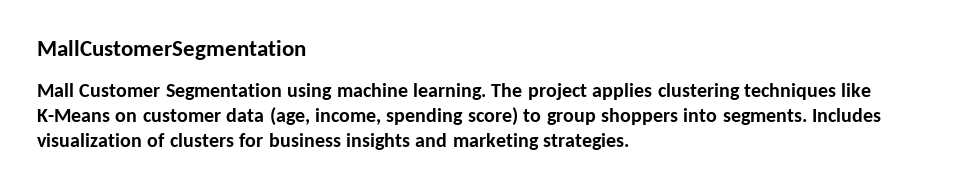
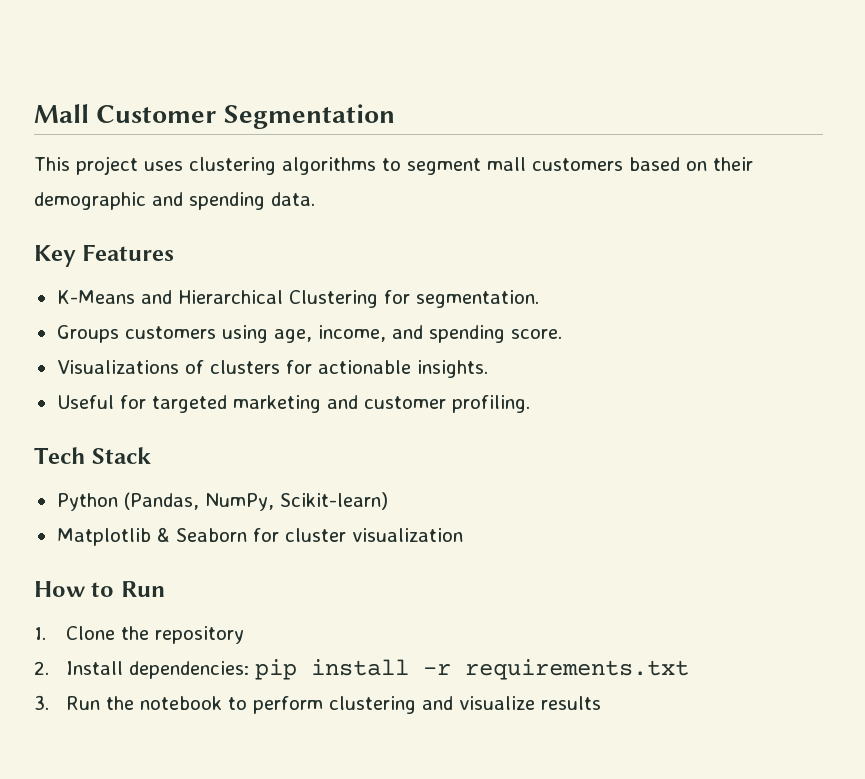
- MallCustomerSegmentation
- Mall Customer Segmentation using machine learning. The project applies clustering techniques like K-Means on customer data (age, income, spending score) to group shoppers into segments. Includes visualization of clusters for business insights and marketing strategies.
+ Mall Customer Segmentation
+ This project uses clustering algorithms to segment mall customers based on their demographic and spending data.
+ Key Features
+ K-Means and Hierarchical Clustering for segmentation.
+ Groups customers using age, income, and spending score.
+ Visualizations of clusters for actionable insights.
+ Useful for targeted marketing and customer profiling.
+ Tech Stack
+ Python (Pandas, NumPy, Scikit-learn)
+ Matplotlib & Seaborn for cluster visualization
+ How to Run
+ 1. Clone the repository
+ 2. Install dependencies: pip install -r requirements.txt
+ 3. Run the notebook to perform clustering and visualize results

